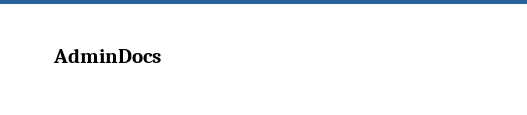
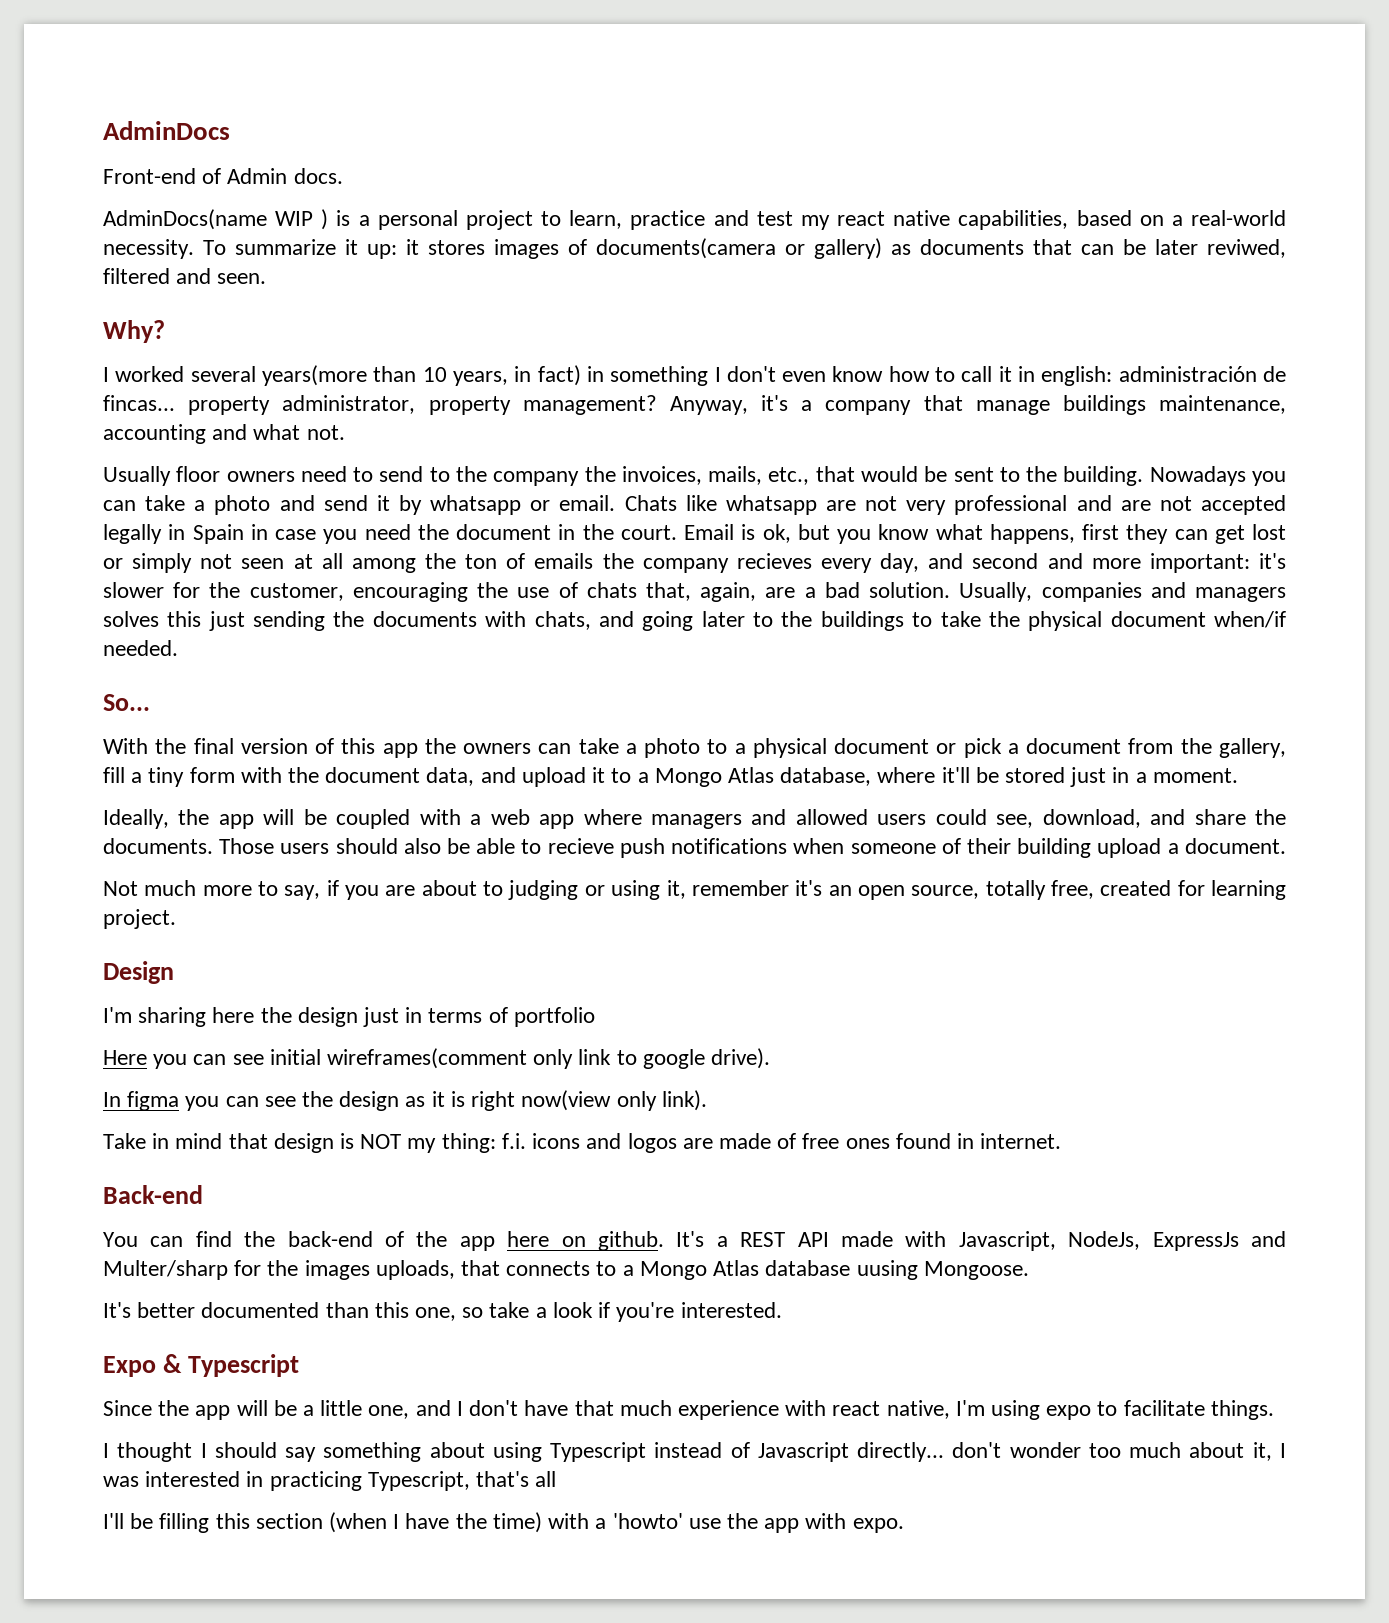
+ Front-end of Admin docs.
+ AdminDocs(name WIP ) is a personal project to learn, practice and test my react native capabilities, based on a real-world necessity. To summarize it up: it stores images of documents(camera or gallery) as documents that can be later reviwed, filtered and seen.
+ Why?
+ I worked several years(more than 10 years, in fact) in something I don't even know how to call it in english: administración de fincas... property administrator, property management? Anyway, it's a company that manage buildings maintenance, accounting and what not.
+ Usually floor owners need to send to the company the invoices, mails, etc., that would be sent to the building. Nowadays you can take a photo and send it by whatsapp or email. Chats like whatsapp are not very professional and are not accepted legally in Spain in case you need the document in the court. Email is ok, but you know what happens, first they can get lost or simply not seen at all among the ton of emails the company recieves every day, and second and more important: it's slower for the customer, encouraging the use of chats that, again, are a bad solution. Usually, companies and managers solves this just sending the documents with chats, and going later to the buildings to take the physical document when/if needed.
+ So...
+ With the final version of this app the owners can take a photo to a physical document or pick a document from the gallery, fill a tiny form with the document data, and upload it to a Mongo Atlas database, where it'll be stored just in a moment.
+ Ideally, the app will be coupled with a web app where managers and allowed users could see, download, and share the documents. Those users should also be able to recieve push notifications when someone of their building upload a document.
+ Not much more to say, if you are about to judging or using it, remember it's an open source, totally free, created for learning project.
+ Design
+ I'm sharing here the design just in terms of portfolio
+ Here you can see initial wireframes(comment only link to google drive).
+ In figma you can see the design as it is right now(view only link).
+ Take in mind that design is NOT my thing: f.i. icons and logos are made of free ones found in internet.
+ Back-end
+ You can find the back-end of the app here on github. It's a REST API made with Javascript, NodeJs, ExpressJs and Multer/sharp for the images uploads, that connects to a Mongo Atlas database uusing Mongoose.
+ It's better documented than this one, so take a look if you're interested.
+ Expo & Typescript
+ Since the app will be a little one, and I don't have that much experience with react native, I'm using expo to facilitate things.
+ I thought I should say something about using Typescript instead of Javascript directly... don't wonder too much about it, I was interested in practicing Typescript, that's all
+ I'll be filling this section (when I have the time) with a 'howto' use the app with expo.

